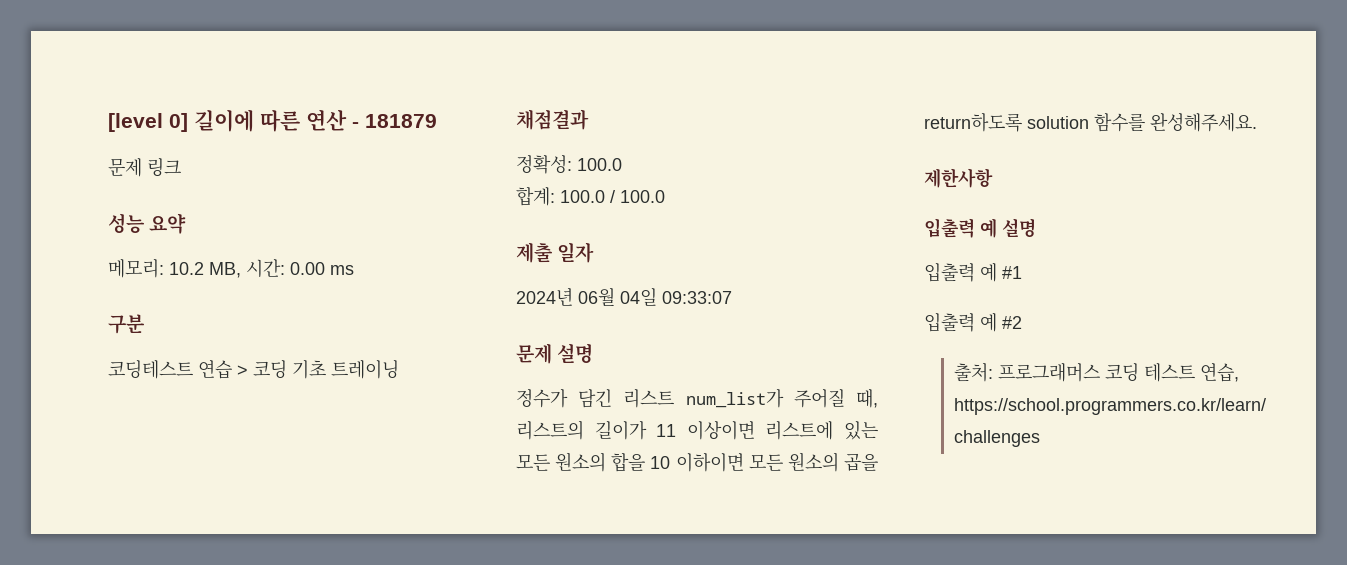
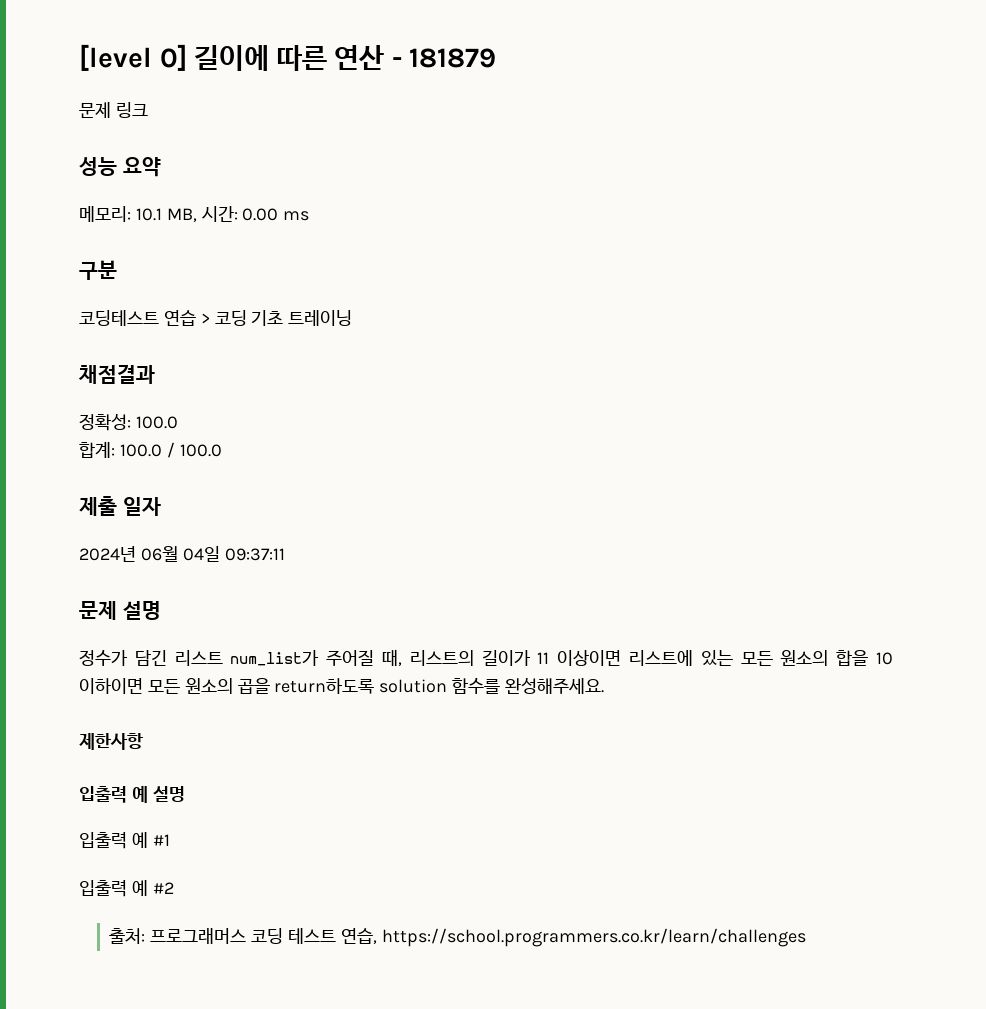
- 메모리: 10.2 MB, 시간: 0.00 ms
+ 메모리: 10.1 MB, 시간: 0.00 ms
- 2024년 06월 04일 09:33:07
+ 2024년 06월 04일 09:37:11

